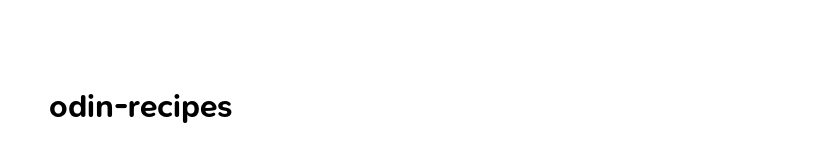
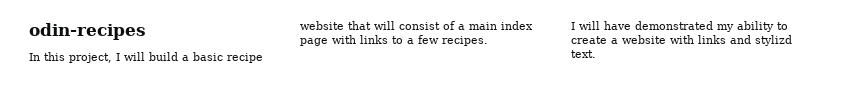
+ In this project, I will build a basic recipe website that will consist of a main index page with links to a few recipes.
+ I will have demonstrated my ability to create a website with links and stylizd text.

